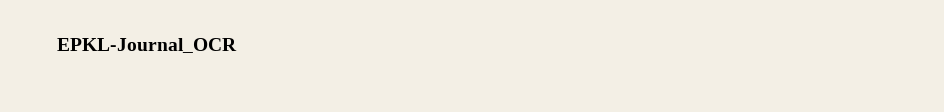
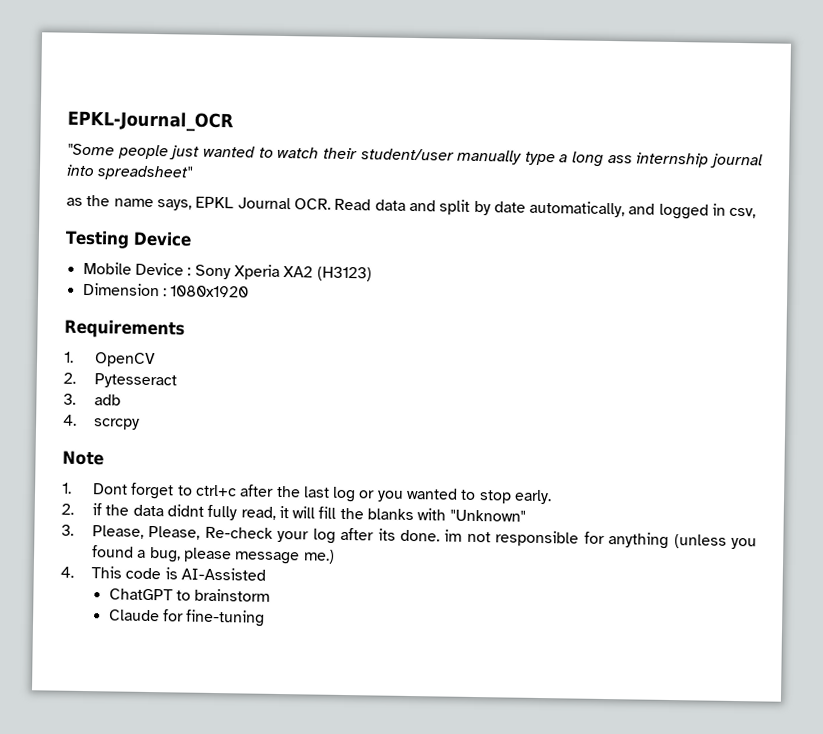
+ "Some people just wanted to watch their student/user manually type a long ass internship journal into spreadsheet"
+ as the name says, EPKL Journal OCR. Read data and split by date automatically, and logged in csv,
+ Testing Device
+ Mobile Device : Sony Xperia XA2 (H3123)
+ Dimension : 1080x1920
+ Requirements
+ 1. OpenCV
+ 2. Pytesseract
+ 3. adb
+ 4. scrcpy
+ Note
+ 1. Dont forget to ctrl+c after the last log or you wanted to stop early.
+ 2. if the data didnt fully read, it will fill the blanks with "Unknown"
+ 3. Please, Please, Re-check your log after its done. im not responsible for anything (unless you found a bug, please message me.)
+ 4. This code is AI-Assisted
+ ChatGPT to brainstorm
+ Claude for fine-tuning

